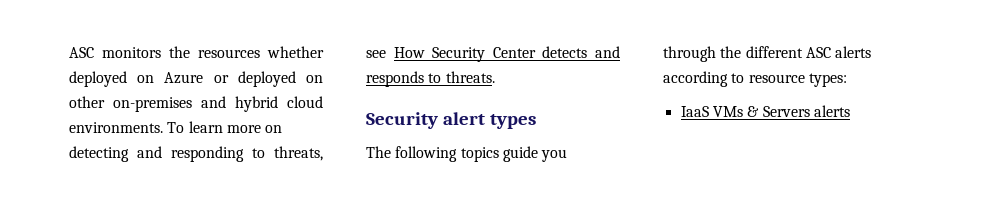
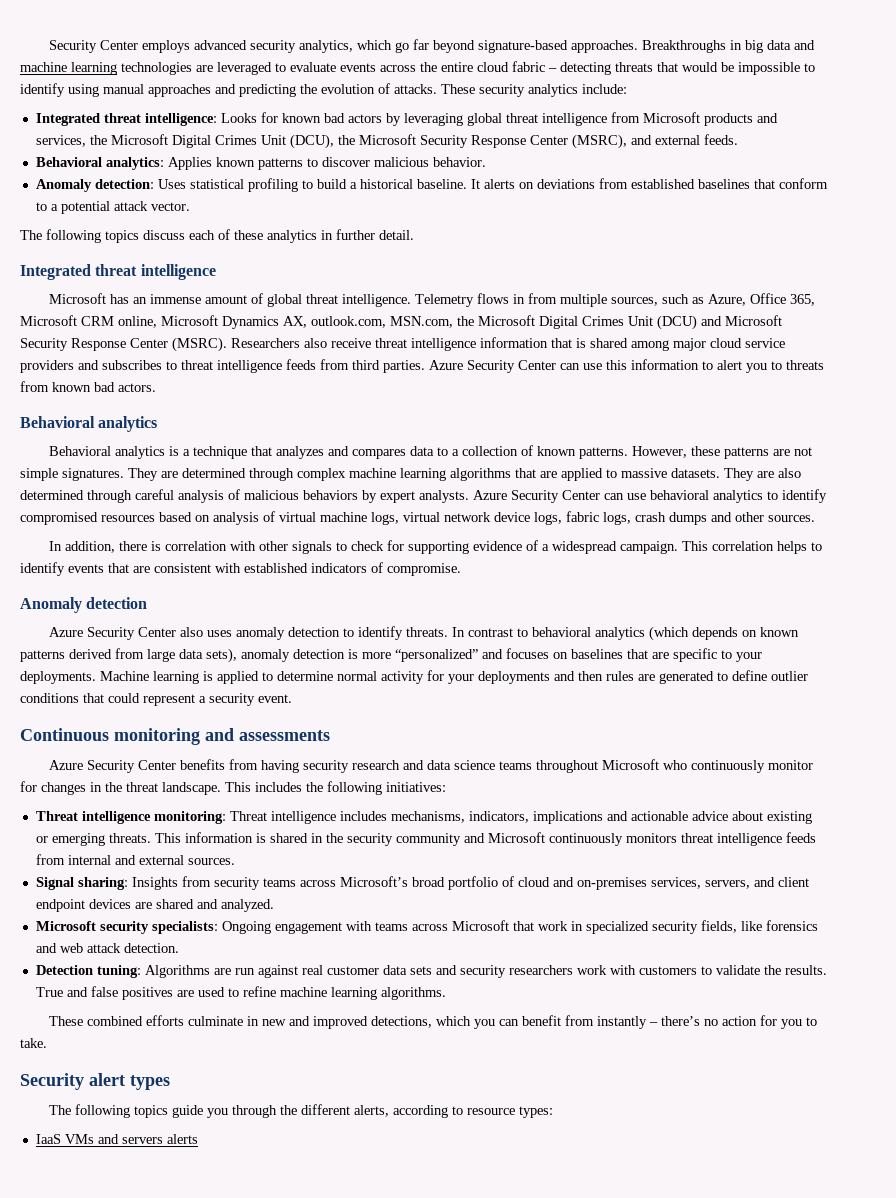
- ASC monitors the resources whether deployed on Azure or deployed on other on-premises and hybrid cloud environments. To learn more on detecting and responding to threats, see How Security Center detects and responds to threats.
+ Security Center employs advanced security analytics, which go far beyond signature-based approaches. Breakthroughs in big data and machine learning technologies are leveraged to evaluate events across the entire cloud fabric – detecting threats that would be impossible to identify using manual approaches and predicting the evolution of attacks. These security analytics include:
+ Integrated threat intelligence: Looks for known bad actors by leveraging global threat intelligence from Microsoft products and services, the Microsoft Digital Crimes Unit (DCU), the Microsoft Security Response Center (MSRC), and external feeds.
+ Behavioral analytics: Applies known patterns to discover malicious behavior.
+ Anomaly detection: Uses statistical profiling to build a historical baseline. It alerts on deviations from established baselines that conform to a potential attack vector.
+ The following topics discuss each of these analytics in further detail.
+ Integrated threat intelligence
+ Microsoft has an immense amount of global threat intelligence. Telemetry flows in from multiple sources, such as Azure, Office 365, Microsoft CRM online, Microsoft Dynamics AX, outlook.com, MSN.com, the Microsoft Digital Crimes Unit (DCU) and Microsoft Security Response Center (MSRC). Researchers also receive threat intelligence information that is shared among major cloud service providers and subscribes to threat intelligence feeds from third parties. Azure Security Center can use this information to alert you to threats from known bad actors.
+ Behavioral analytics
+ Behavioral analytics is a technique that analyzes and compares data to a collection of known patterns. However, these patterns are not simple signatures. They are determined through complex machine learning algorithms that are applied to massive datasets. They are also determined through careful analysis of malicious behaviors by expert analysts. Azure Security Center can use behavioral analytics to identify compromised resources based on analysis of virtual machine logs, virtual network device logs, fabric logs, crash dumps and other sources.
+ In addition, there is correlation with other signals to check for supporting evidence of a widespread campaign. This correlation helps to identify events that are consistent with established indicators of compromise.
+ Anomaly detection
+ Azure Security Center also uses anomaly detection to identify threats. In contrast to behavioral analytics (which depends on known patterns derived from large data sets), anomaly detection is more “personalized” and focuses on baselines that are specific to your deployments. Machine learning is applied to determine normal activity for your deployments and then rules are generated to define outlier conditions that could represent a security event.
+ Continuous monitoring and assessments
+ Azure Security Center benefits from having security research and data science teams throughout Microsoft who continuously monitor for changes in the threat landscape. This includes the following initiatives:
+ Threat intelligence monitoring: Threat intelligence includes mechanisms, indicators, implications and actionable advice about existing or emerging threats. This information is shared in the security community and Microsoft continuously monitors threat intelligence feeds from internal and external sources.
+ Signal sharing: Insights from security teams across Microsoft’s broad portfolio of cloud and on-premises services, servers, and client endpoint devices are shared and analyzed.
+ Microsoft security specialists: Ongoing engagement with teams across Microsoft that work in specialized security fields, like forensics and web attack detection.
+ Detection tuning: Algorithms are run against real customer data sets and security researchers work with customers to validate the results. True and false positives are used to refine machine learning algorithms.
+ These combined efforts culminate in new and improved detections, which you can benefit from instantly – there’s no action for you to take.
- The following topics guide you through the different ASC alerts according to resource types:
+ The following topics guide you through the different alerts, according to resource types:
- IaaS VMs & Servers alerts
+ IaaS VMs and servers alerts

